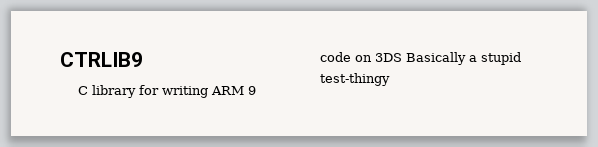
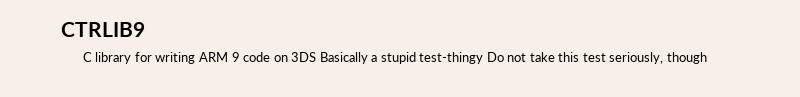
- C library for writing ARM 9 code on 3DS Basically a stupid test-thingy
+ C library for writing ARM 9 code on 3DS Basically a stupid test-thingy Do not take this test seriously, though

